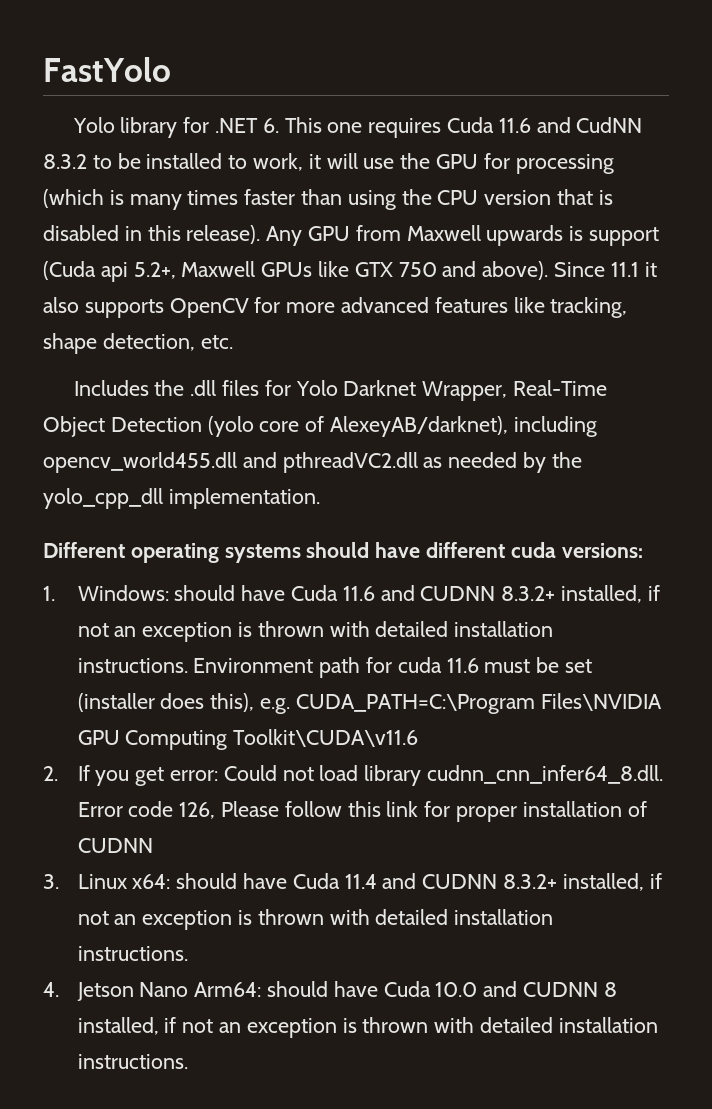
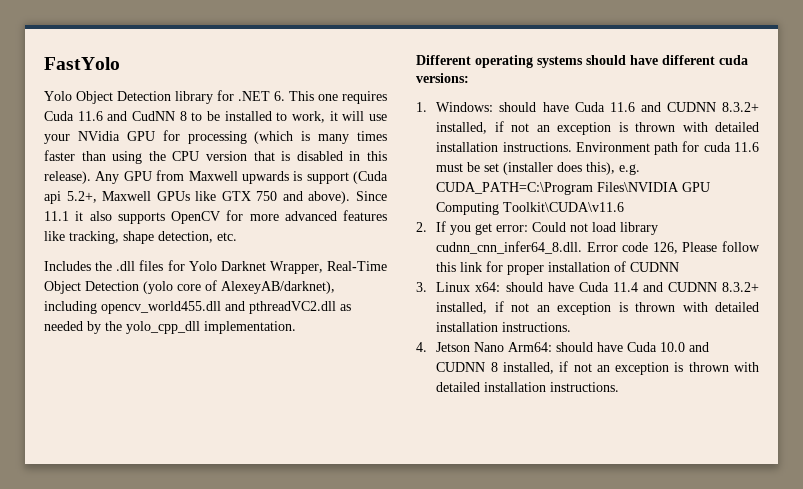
- Yolo library for .NET 6. This one requires Cuda 11.6 and CudNN 8.3.2 to be installed to work, it will use the GPU for processing (which is many times faster than using the CPU version that is disabled in this release).
+ Yolo Object Detection library for .NET 6. This one requires Cuda 11.6 and CudNN 8 to be installed to work, it will use your NVidia GPU for processing (which is many times faster than using the CPU version that is disabled in this release).

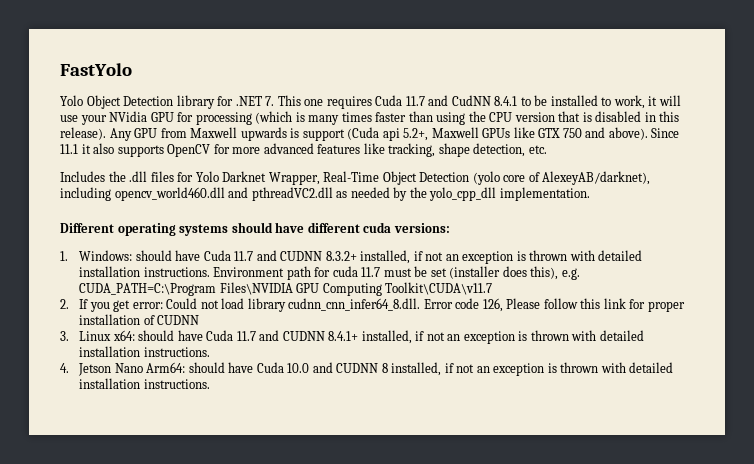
- Yolo Object Detection library for .NET 6. This one requires Cuda 11.6 and CudNN 8 to be installed to work, it will use your NVidia GPU for processing (which is many times faster than using the CPU version that is disabled in this release).
+ Yolo Object Detection library for .NET 7. This one requires Cuda 11.7 and CudNN 8.4.1 to be installed to work, it will use your NVidia GPU for processing (which is many times faster than using the CPU version that is disabled in this release).
- Includes the .dll files for Yolo Darknet Wrapper, Real-Time Object Detection (yolo core of AlexeyAB/darknet), including opencv_world455.dll and pthreadVC2.dll as needed by the yolo_cpp_dll implementation.
+ Includes the .dll files for Yolo Darknet Wrapper, Real-Time Object Detection (yolo core of AlexeyAB/darknet), including opencv_world460.dll and pthreadVC2.dll as needed by the yolo_cpp_dll implementation.
- 1. Windows: should have Cuda 11.6 and CUDNN 8.3.2+ installed, if not an exception is thrown with detailed installation instructions.
+ 1. Windows: should have Cuda 11.7 and CUDNN 8.3.2+ installed, if not an exception is thrown with detailed installation instructions.
- Environment path for cuda 11.6 must be set (installer does this), e.g. CUDA_PATH=C:\Program Files\NVIDIA GPU Computing Toolkit\CUDA\v11.6
+ Environment path for cuda 11.7 must be set (installer does this), e.g. CUDA_PATH=C:\Program Files\NVIDIA GPU Computing Toolkit\CUDA\v11.7
- 3. Linux x64: should have Cuda 11.4 and CUDNN 8.3.2+ installed, if not an exception is thrown with detailed installation instructions.
+ 3. Linux x64: should have Cuda 11.7 and CUDNN 8.4.1+ installed, if not an exception is thrown with detailed installation instructions.

